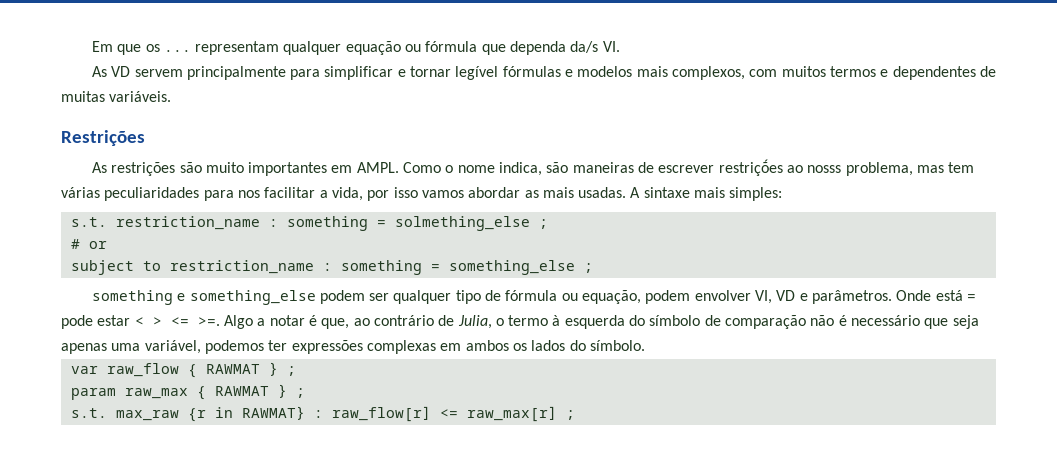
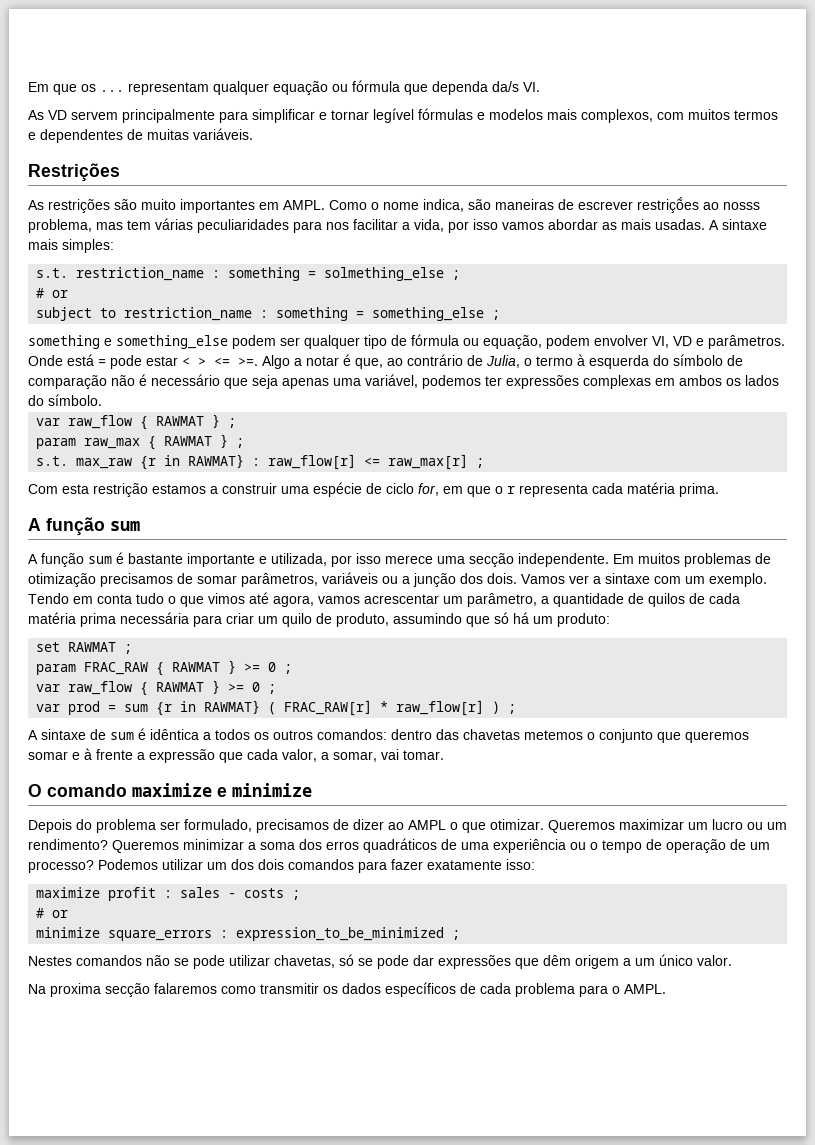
+ Com esta restrição estamos a construir uma espécie de ciclo for, em que o r representa cada matéria prima.
+ A função sum
+ A função sum é bastante importante e utilizada, por isso merece uma secção independente. Em muitos problemas de otimização precisamos de somar parâmetros, variáveis ou a junção dos dois. Vamos ver a sintaxe com um exemplo. Tendo em conta tudo o que vimos até agora, vamos acrescentar um parâmetro, a quantidade de quilos de cada matéria prima necessária para criar um quilo de produto, assumindo que só há um produto:
+ set RAWMAT ;
+ param FRAC_RAW { RAWMAT } >= 0 ;
+ var raw_flow { RAWMAT } >= 0 ;
+ var prod = sum {r in RAWMAT} ( FRAC_RAW[r] * raw_flow[r] ) ;
+ A sintaxe de sum é idêntica a todos os outros comandos: dentro das chavetas metemos o conjunto que queremos somar e à frente a expressão que cada valor, a somar, vai tomar.
+ O comando maximize e minimize
+ Depois do problema ser formulado, precisamos de dizer ao AMPL o que otimizar. Queremos maximizar um lucro ou um rendimento? Queremos minimizar a soma dos erros quadráticos de uma experiência ou o tempo de operação de um processo? Podemos utilizar um dos dois comandos para fazer exatamente isso:
+ maximize profit : sales - costs ;
+ # or
+ minimize square_errors : expression_to_be_minimized ;
+ Nestes comandos não se pode utilizar chavetas, só se pode dar expressões que dêm origem a um único valor.
+ Na proxima secção falaremos como transmitir os dados específicos de cada problema para o AMPL.

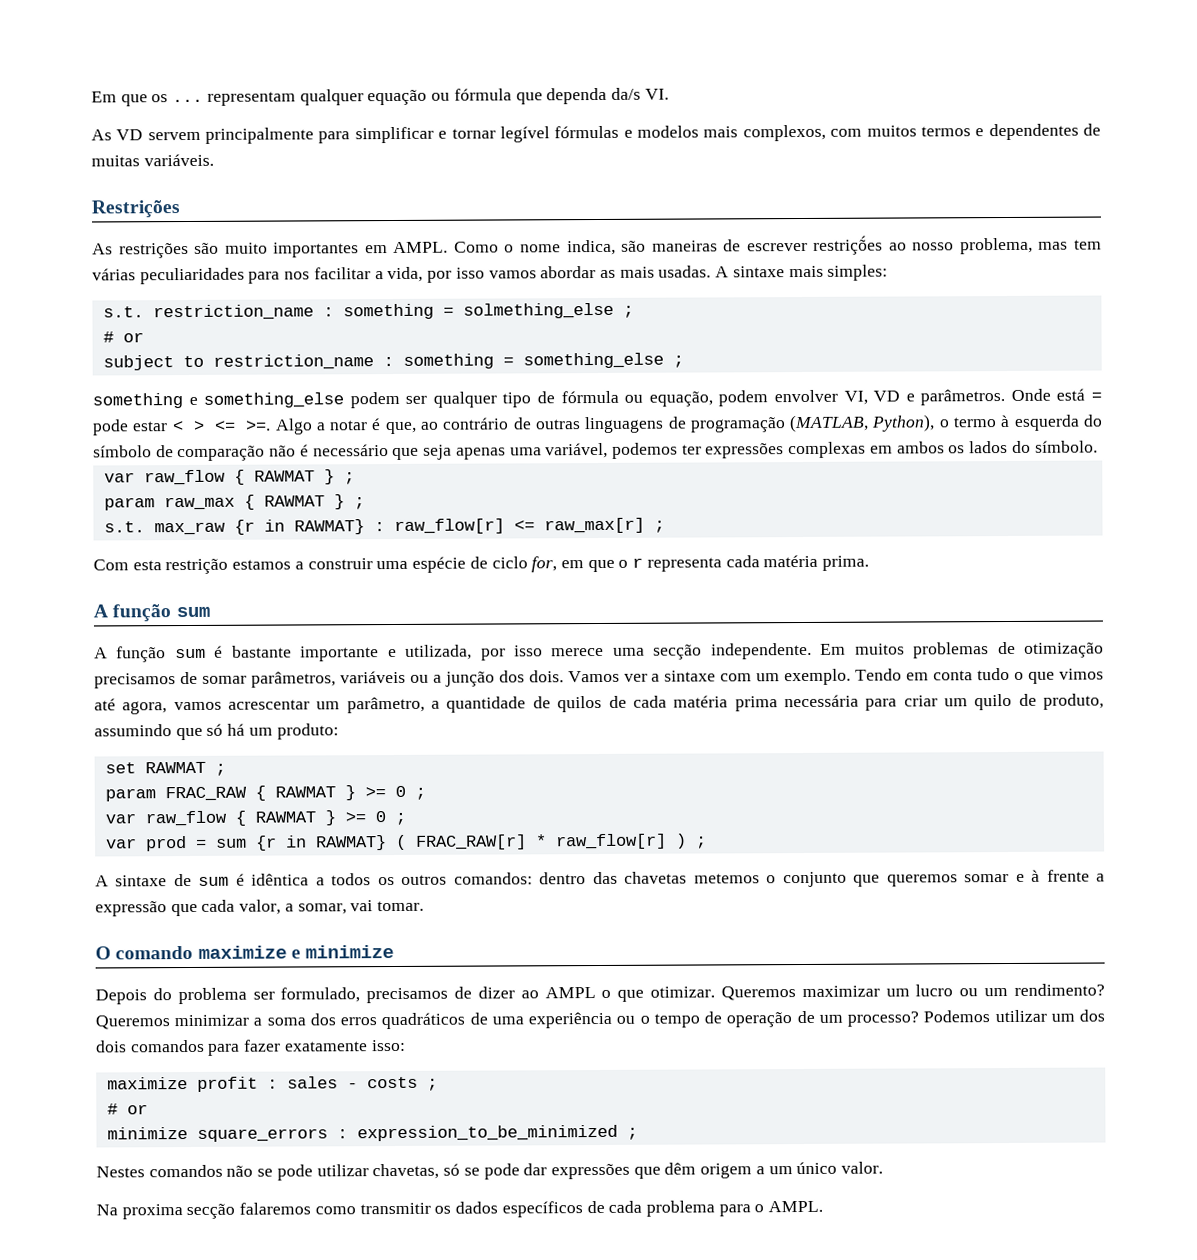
- Como o nome indica, são maneiras de escrever restriçṍes ao nosss problema, mas tem várias peculiaridades para nos facilitar a vida, por isso vamos abordar as mais usadas.
+ Como o nome indica, são maneiras de escrever restriçṍes ao nosso problema, mas tem várias peculiaridades para nos facilitar a vida, por isso vamos abordar as mais usadas.
- Algo a notar é que, ao contrário de Julia, o termo à esquerda do símbolo de comparação não é necessário que seja apenas uma variável, podemos ter expressões complexas em ambos os lados do símbolo.
+ Algo a notar é que, ao contrário de outras linguagens de programação (MATLAB, Python), o termo à esquerda do símbolo de comparação não é necessário que seja apenas uma variável, podemos ter expressões complexas em ambos os lados do símbolo.

